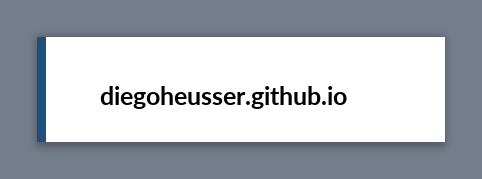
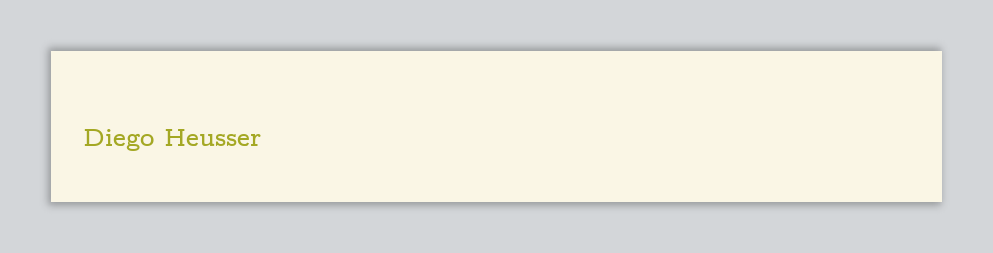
- diegoheusser.github.io
+ Diego Heusser

